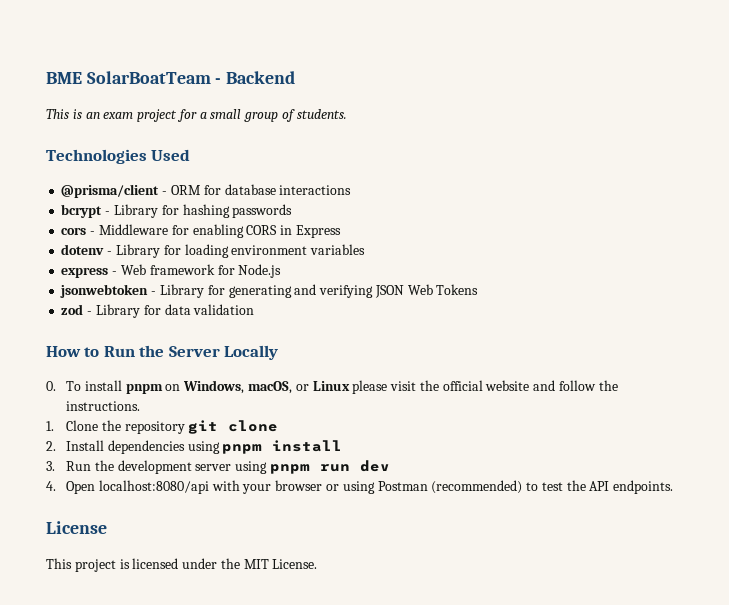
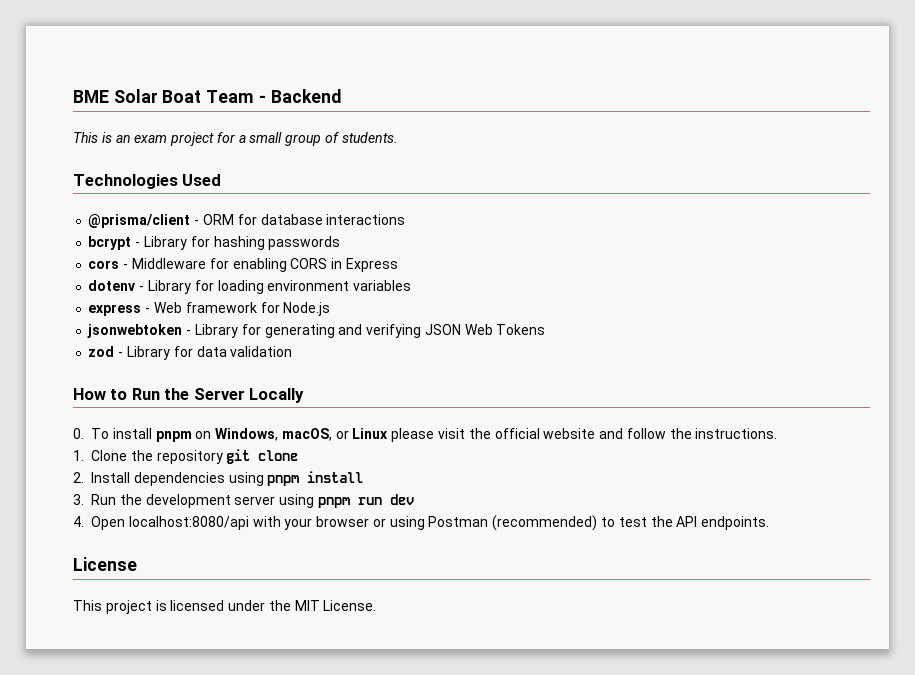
- BME SolarBoatTeam - Backend
+ BME Solar Boat Team - Backend

